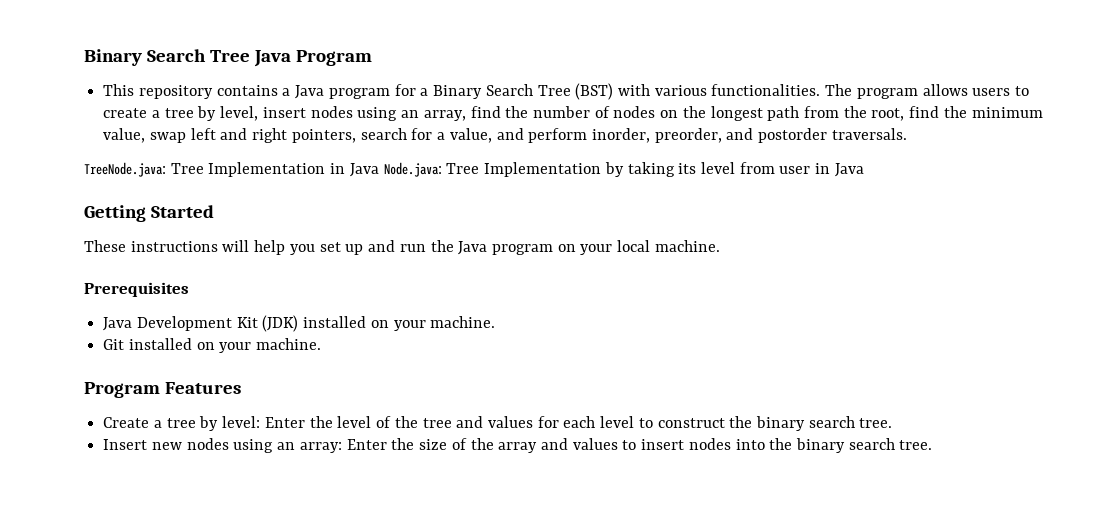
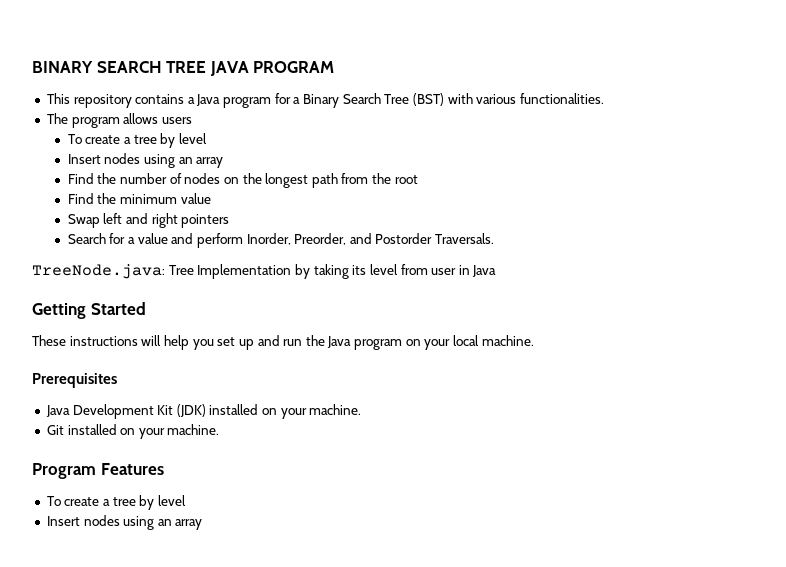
- Binary Search Tree Java Program
+ BINARY SEARCH TREE JAVA PROGRAM
- This repository contains a Java program for a Binary Search Tree (BST) with various functionalities. The program allows users to create a tree by level, insert nodes using an array, find the number of nodes on the longest path from the root, find the minimum value, swap left and right pointers, search for a value, and perform inorder, preorder, and postorder traversals.
- TreeNode.java: Tree Implementation in Java Node.java: Tree Implementation by taking its level from user in Java
+ This repository contains a Java program for a Binary Search Tree (BST) with various functionalities.
+ The program allows users
+ To create a tree by level
+ Insert nodes using an array
+ Find the number of nodes on the longest path from the root
+ Find the minimum value
+ Swap left and right pointers
+ Search for a value and perform Inorder, Preorder, and Postorder Traversals.
+ TreeNode.java: Tree Implementation by taking its level from user in Java
  Program Features
- Create a tree by level: Enter the level of the tree and values for each level to construct the binary search tree.
- Insert new nodes using an array: Enter the size of the array and values to insert nodes into the binary search tree.
+ To create a tree by level
+ Insert nodes using an array

